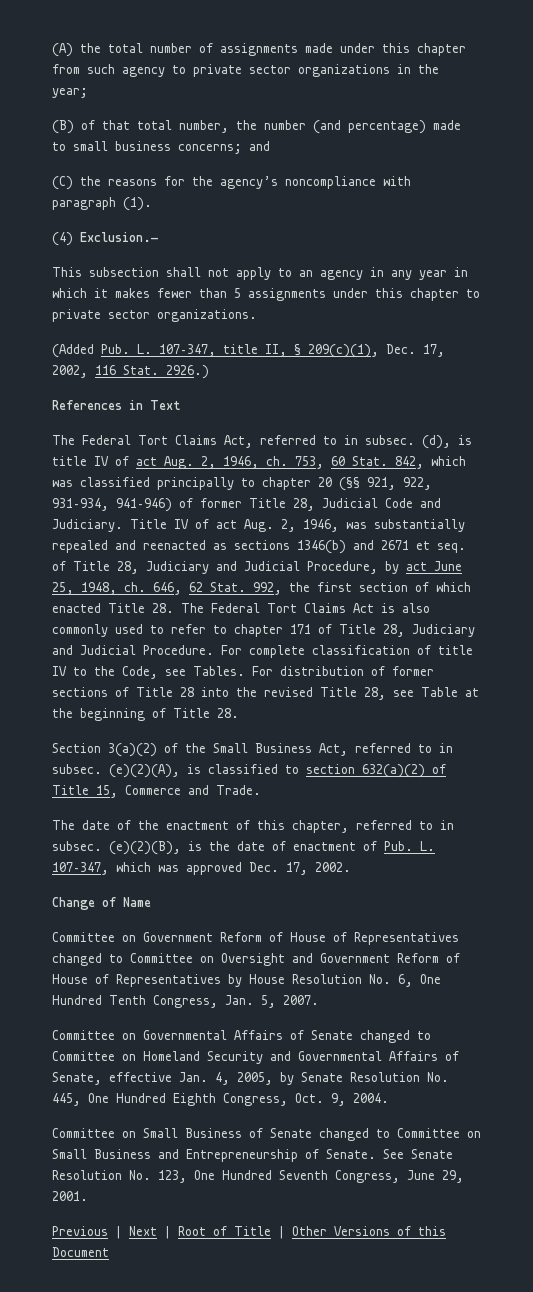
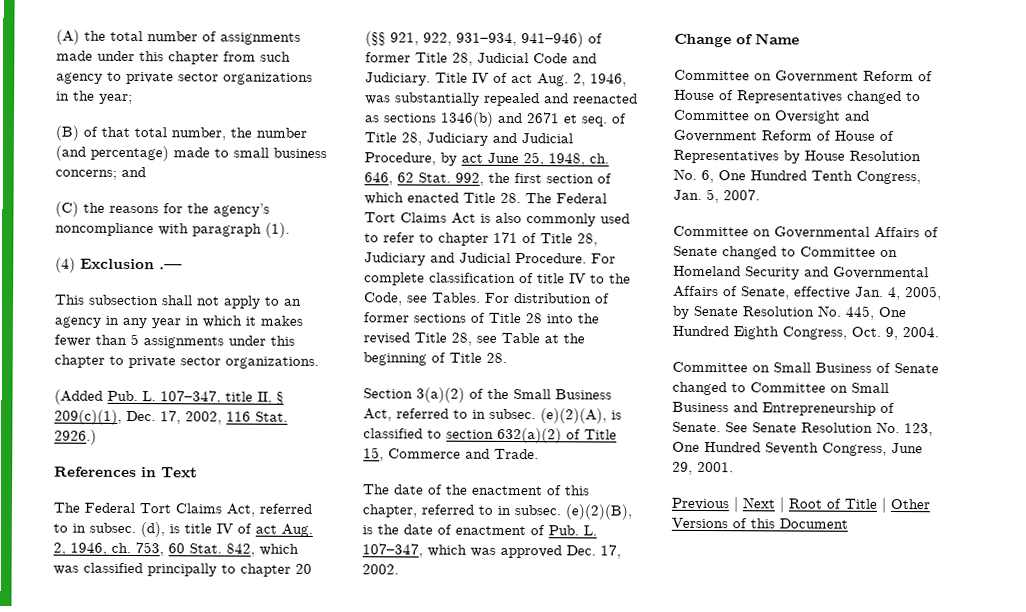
- (4) Exclusion.—
+ (4) Exclusion .—

